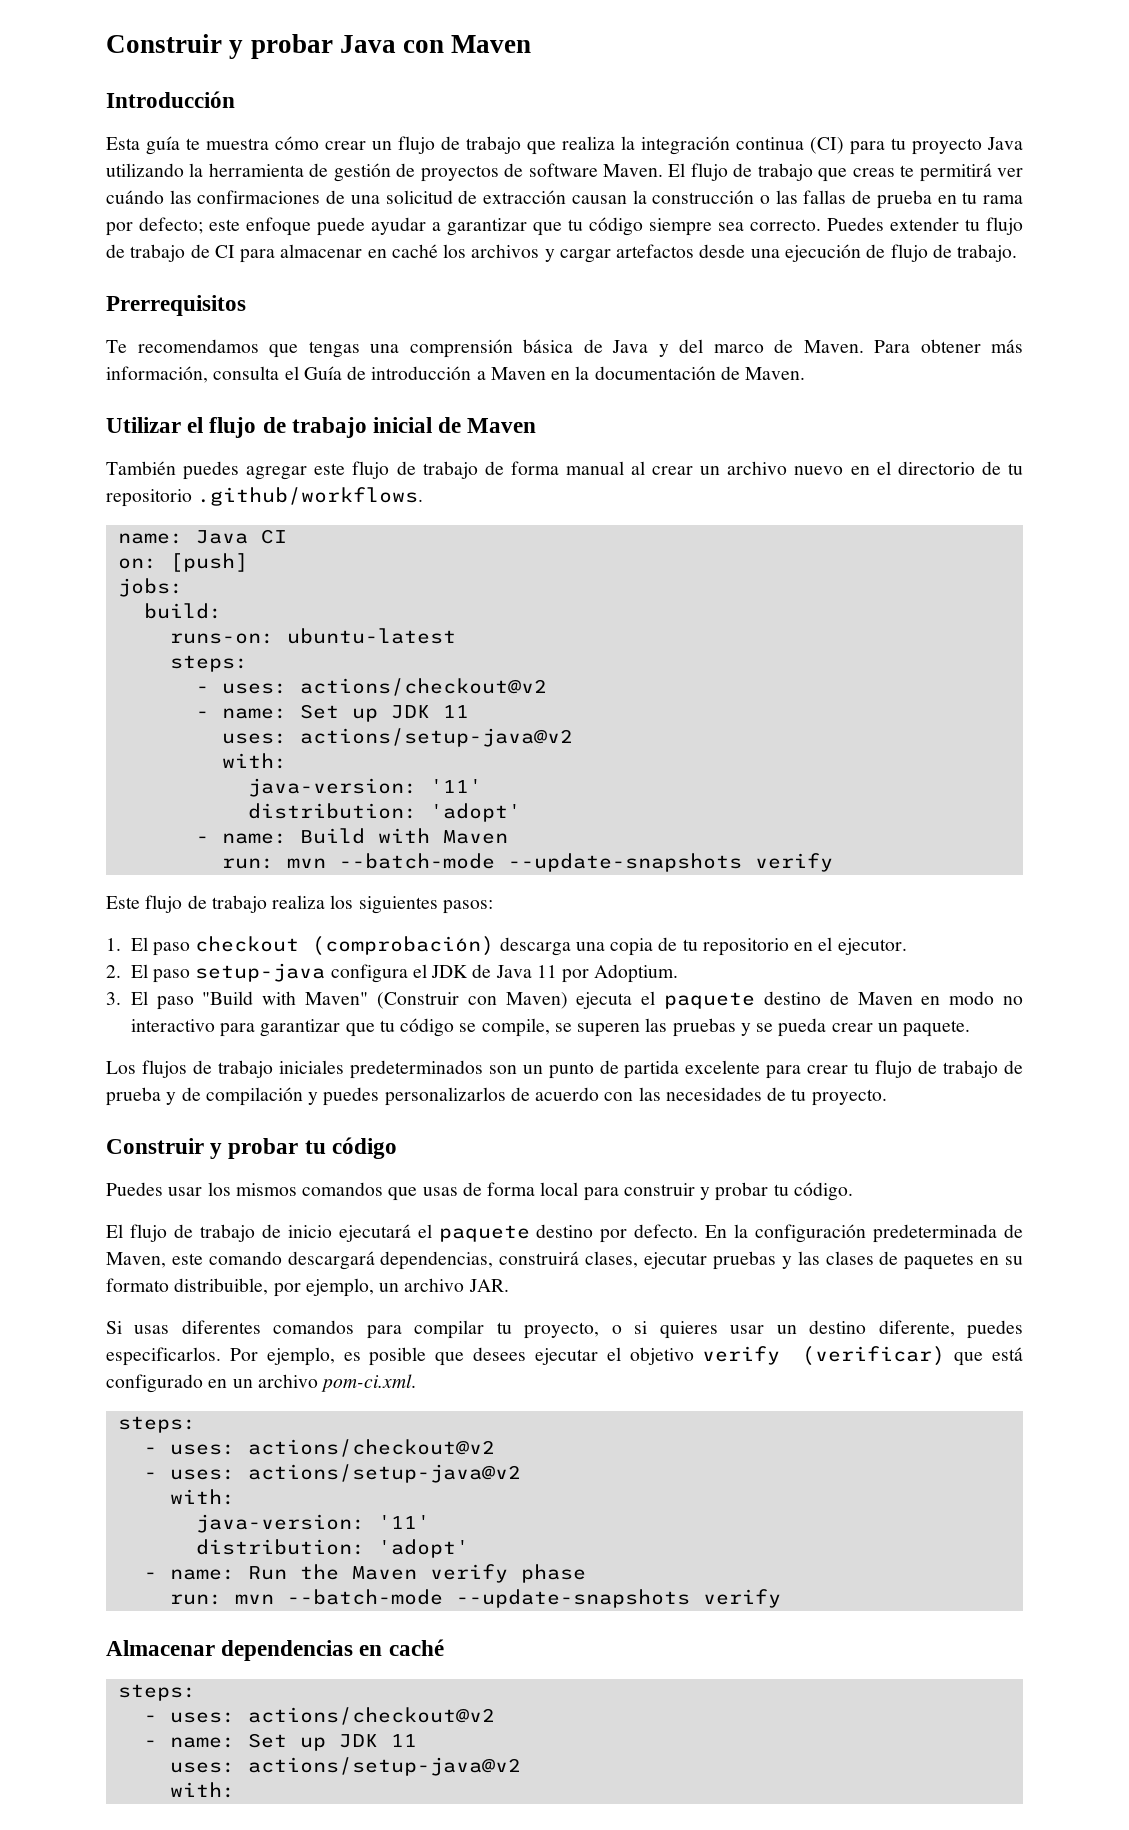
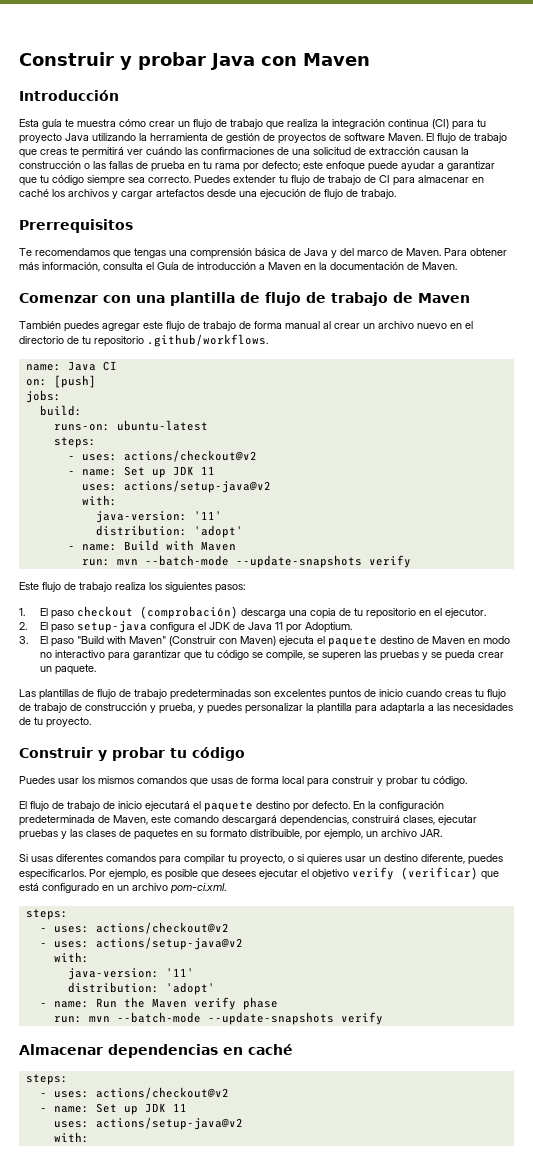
- Utilizar el flujo de trabajo inicial de Maven
+ Comenzar con una plantilla de flujo de trabajo de Maven
- Los flujos de trabajo iniciales predeterminados son un punto de partida excelente para crear tu flujo de trabajo de prueba y de compilación y puedes personalizarlos de acuerdo con las necesidades de tu proyecto.
+ Las plantillas de flujo de trabajo predeterminadas son excelentes puntos de inicio cuando creas tu flujo de trabajo de construcción y prueba, y puedes personalizar la plantilla para adaptarla a las necesidades de tu proyecto.

